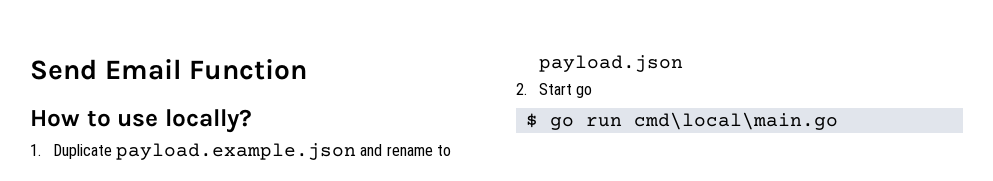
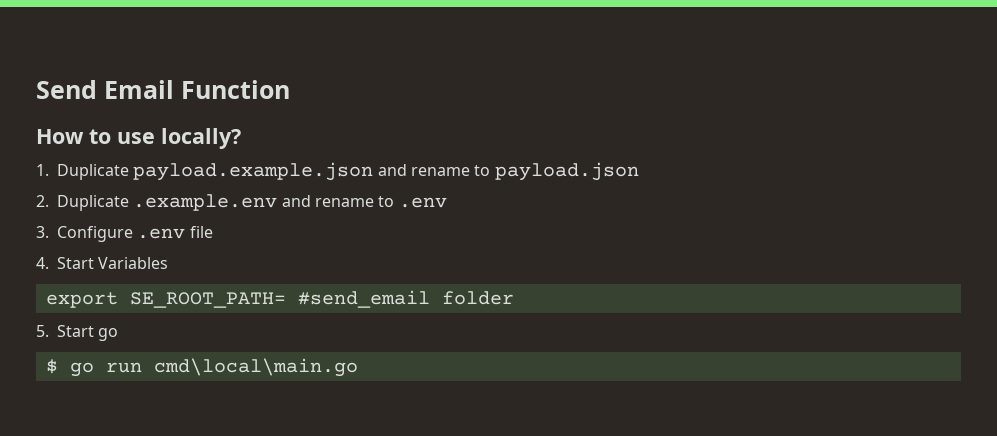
- 2. Start go
+ 2. Duplicate .example.env and rename to .env
+ 3. Configure .env file
+ 4. Start Variables
+ export SE_ROOT_PATH= #send_email folder
+ 5. Start go

